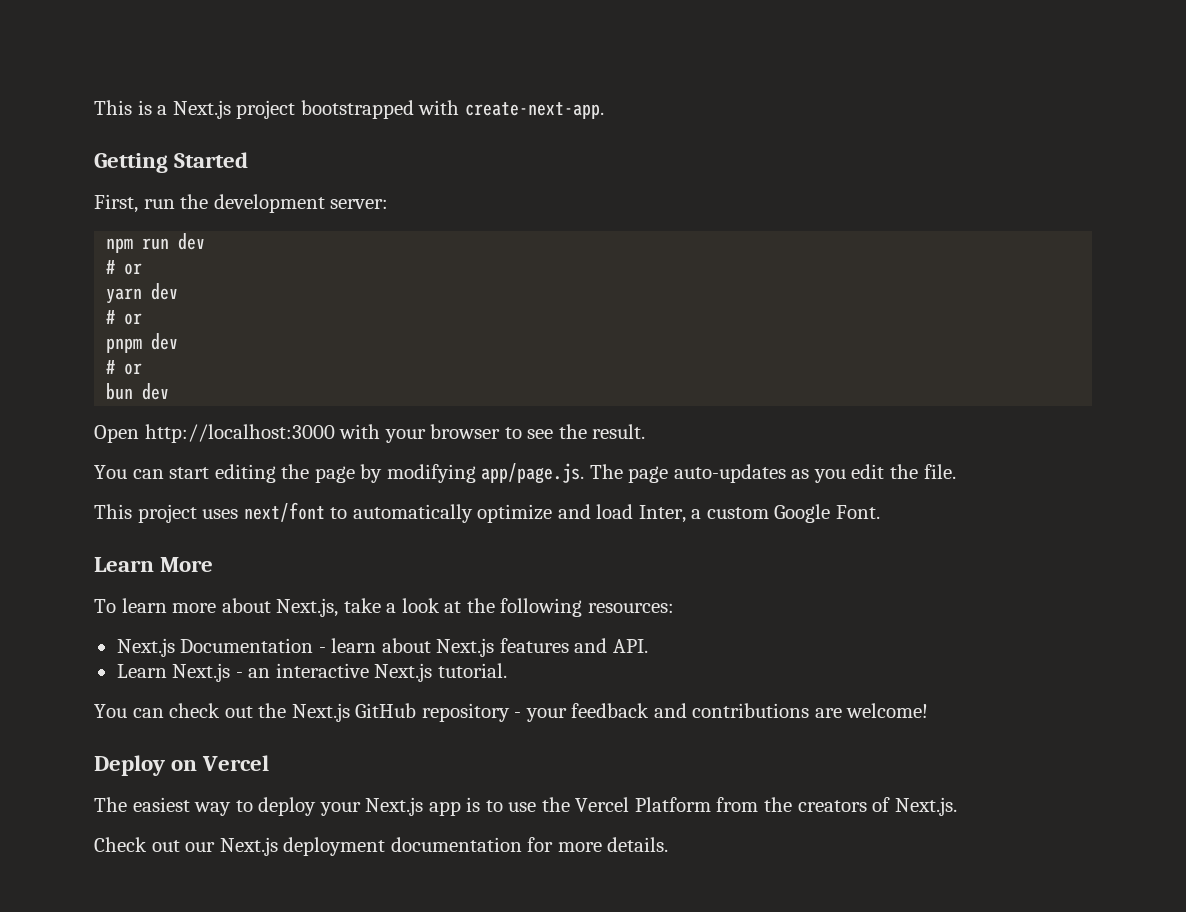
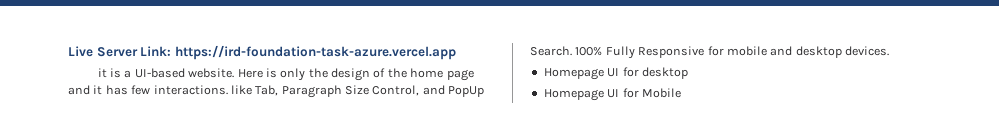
- This is a Next.js project bootstrapped with create-next-app.
- Getting Started
- First, run the development server:
- npm run dev
- # or
- yarn dev
- # or
- pnpm dev
- # or
- bun dev
- Open http://localhost:3000 with your browser to see the result.
- You can start editing the page by modifying app/page.js. The page auto-updates as you edit the file.
- This project uses next/font to automatically optimize and load Inter, a custom Google Font.
- Learn More
- To learn more about Next.js, take a look at the following resources:
- Next.js Documentation - learn about Next.js features and API.
- Learn Next.js - an interactive Next.js tutorial.
- You can check out the Next.js GitHub repository - your feedback and contributions are welcome!
- Deploy on Vercel
- The easiest way to deploy your Next.js app is to use the Vercel Platform from the creators of Next.js.
- Check out our Next.js deployment documentation for more details.
+ Live Server Link: https://ird-foundation-task-azure.vercel.app
+ it is a UI-based website. Here is only the design of the home page and it has few interactions. like Tab, Paragraph Size Control, and PopUp Search. 100% Fully Responsive for mobile and desktop devices.
+ Homepage UI for desktop
+ Homepage UI for Mobile

